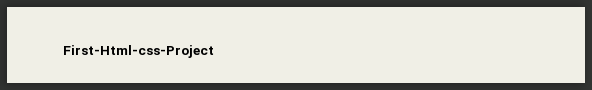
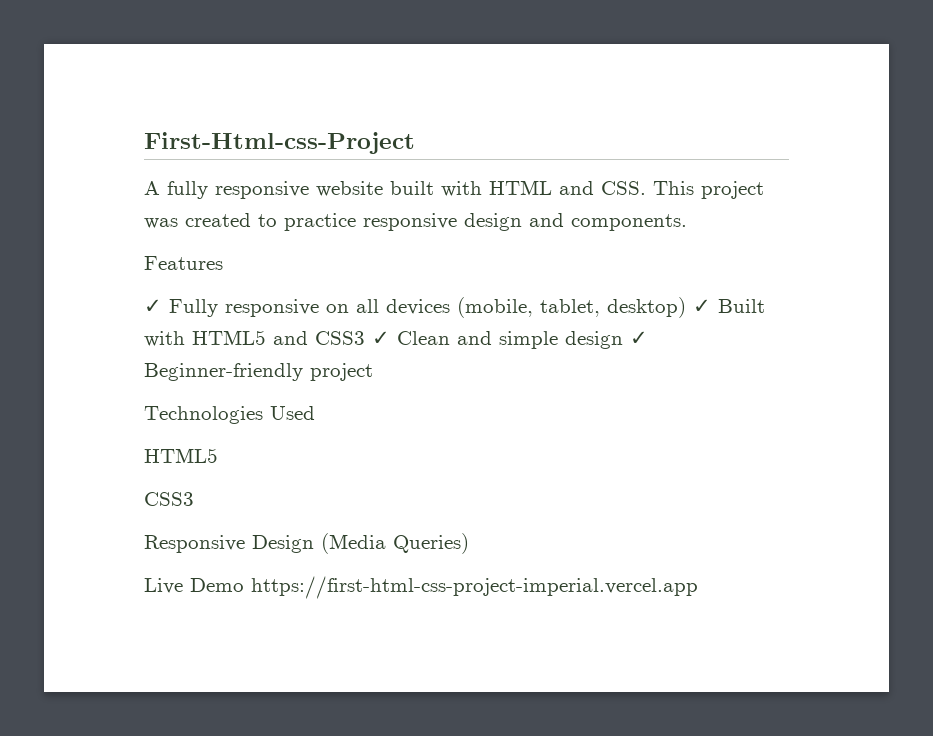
+ A fully responsive website built with HTML and CSS. This project was created to practice responsive design and components.
+ Features
+ ✓ Fully responsive on all devices (mobile, tablet, desktop) ✓ Built with HTML5 and CSS3 ✓ Clean and simple design ✓ Beginner-friendly project
+ Technologies Used
+ HTML5
+ CSS3
+ Responsive Design (Media Queries)
+ Live Demo https://first-html-css-project-imperial.vercel.app

